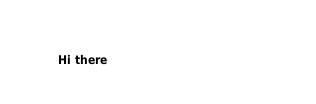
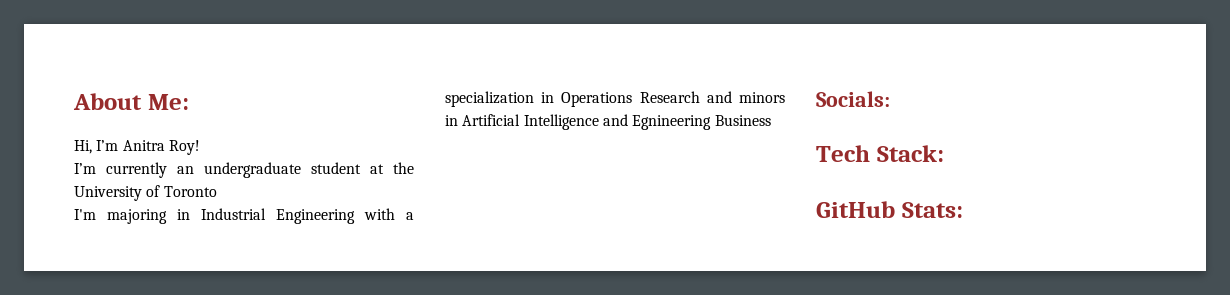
- Hi there
+ About Me:
+ Hi, I’m Anitra Roy!
+ I’m currently an undergraduate student at the University of Toronto
+ I'm majoring in Industrial Engineering with a specialization in Operations Research and minors in Artificial Intelligence and Egnineering Business
+ Socials:
+ Tech Stack:
+ GitHub Stats:

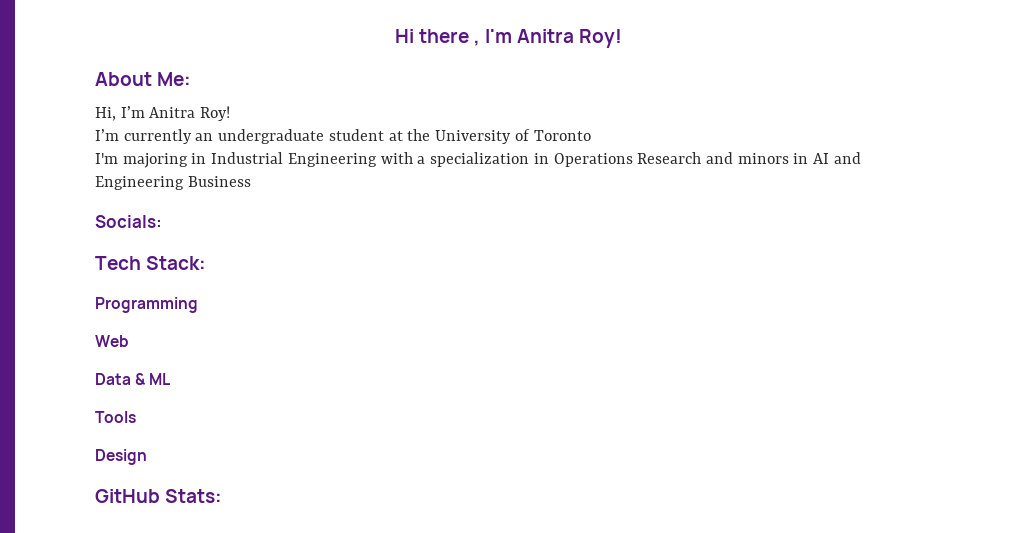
+ Hi there , I'm Anitra Roy!
- I'm majoring in Industrial Engineering with a specialization in Operations Research and minors in Artificial Intelligence and Egnineering Business
+ I'm majoring in Industrial Engineering with a specialization in Operations Research and minors in AI and Engineering Business
+ Programming
+ Web
+ Data & ML
+ Tools
+ Design

